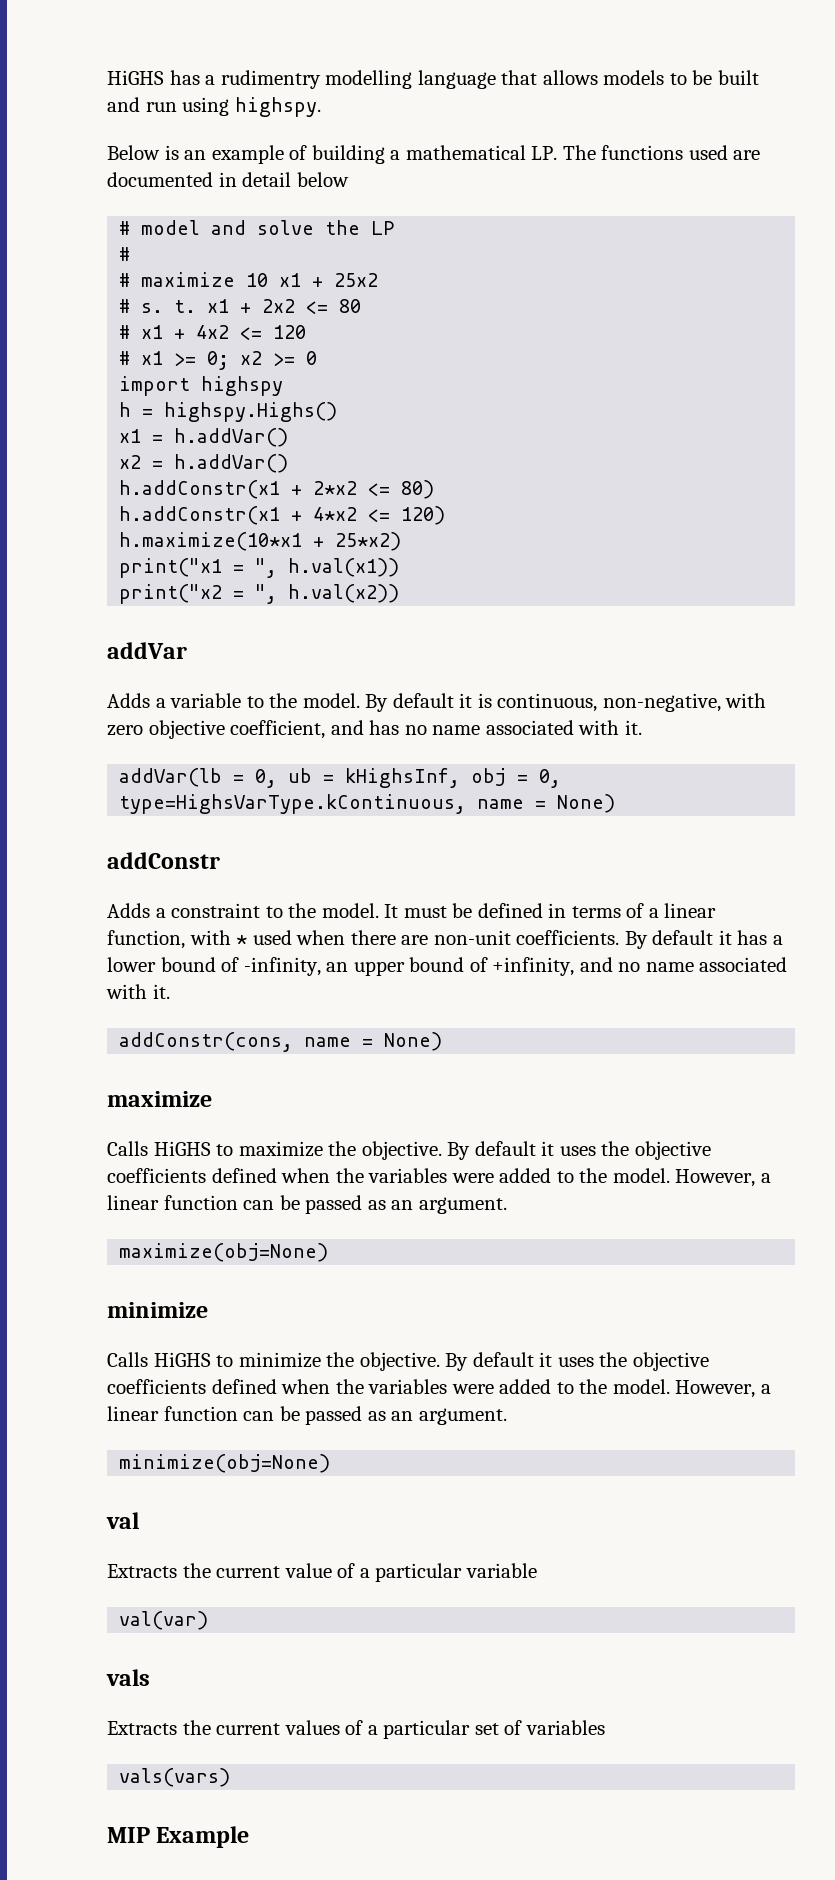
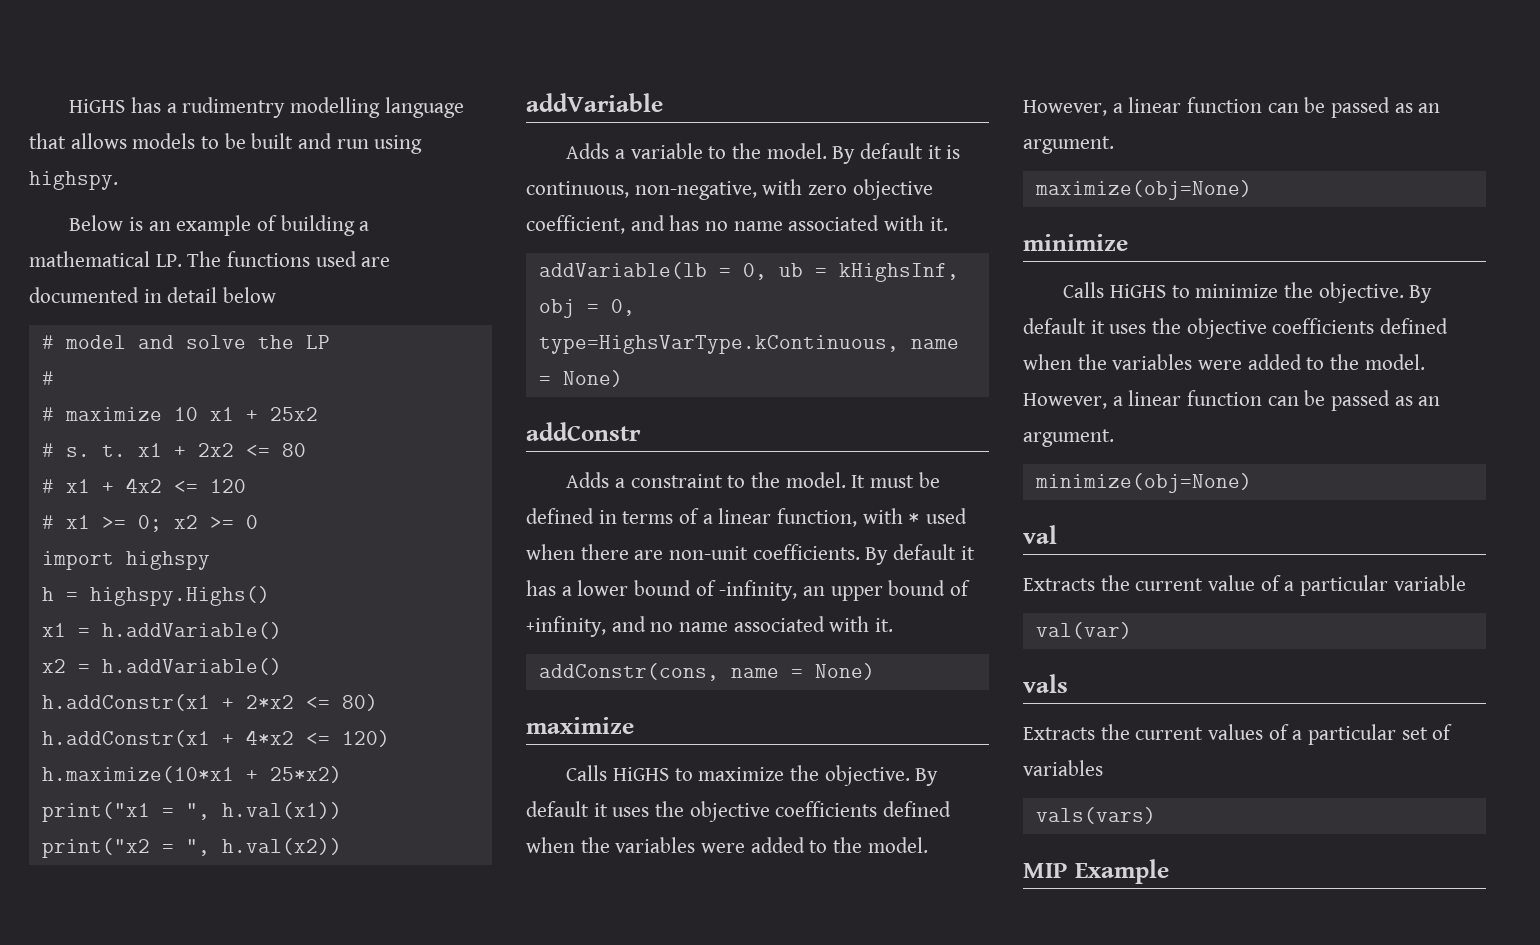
- x1 = h.addVar()
+ x1 = h.addVariable()
- x2 = h.addVar()
+ x2 = h.addVariable()
- addVar
+ addVariable
- addVar(lb = 0, ub = kHighsInf, obj = 0, type=HighsVarType.kContinuous, name = None)
+ addVariable(lb = 0, ub = kHighsInf, obj = 0, type=HighsVarType.kContinuous, name = None)

